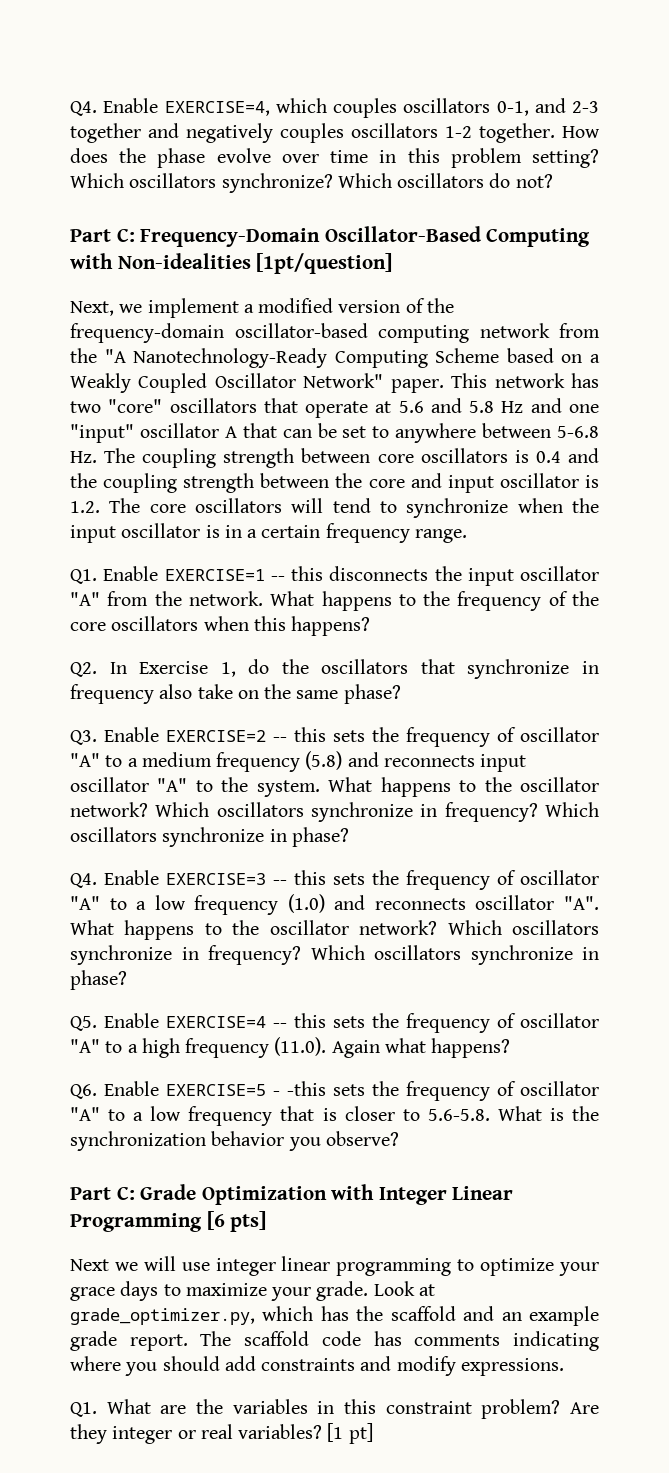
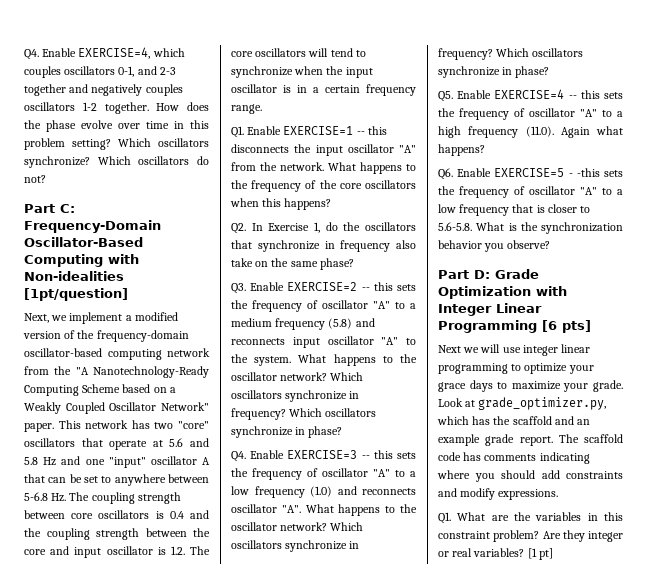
- Part C: Grade Optimization with Integer Linear Programming [6 pts]
+ Part D: Grade Optimization with Integer Linear Programming [6 pts]

